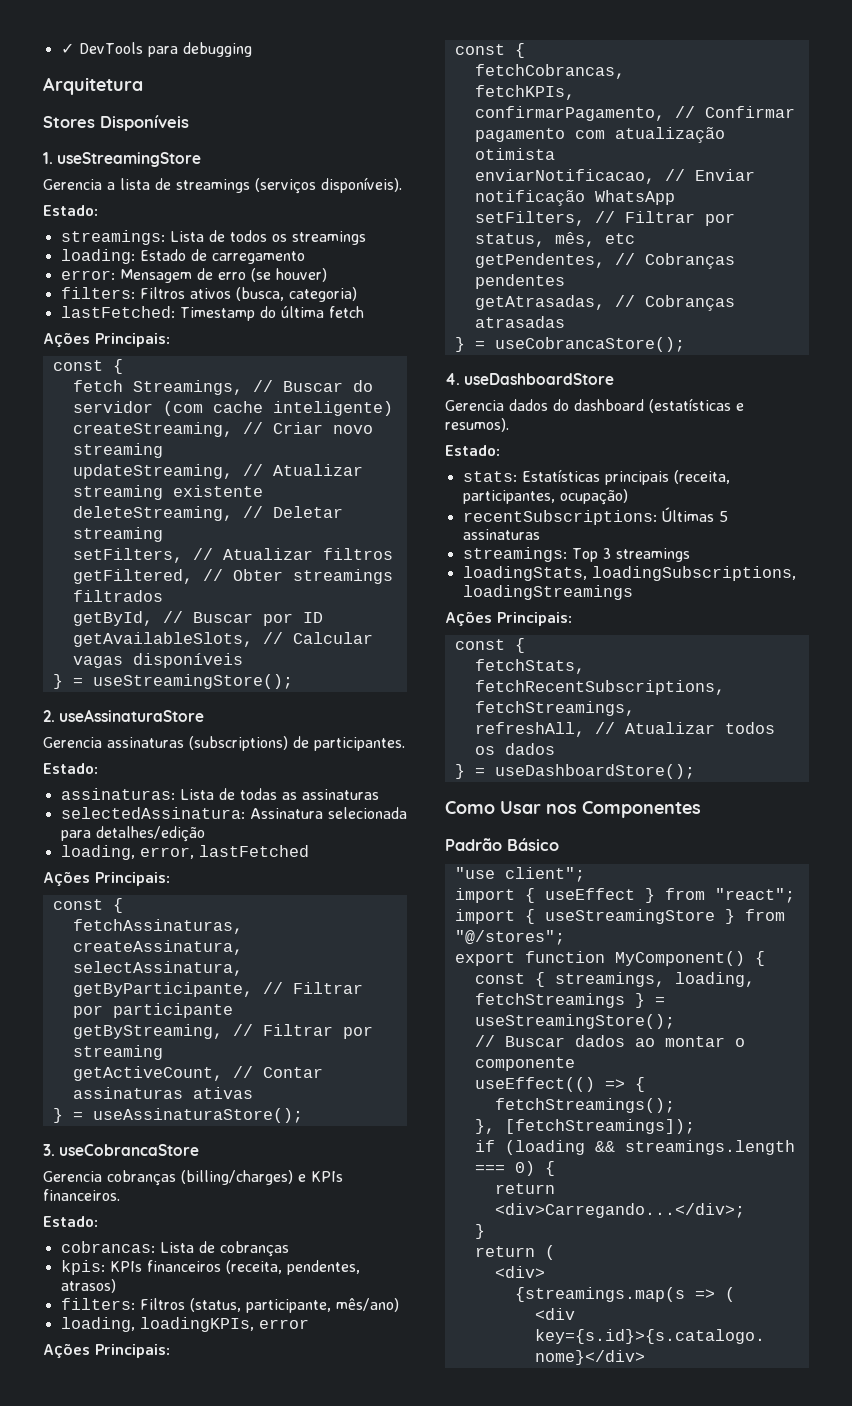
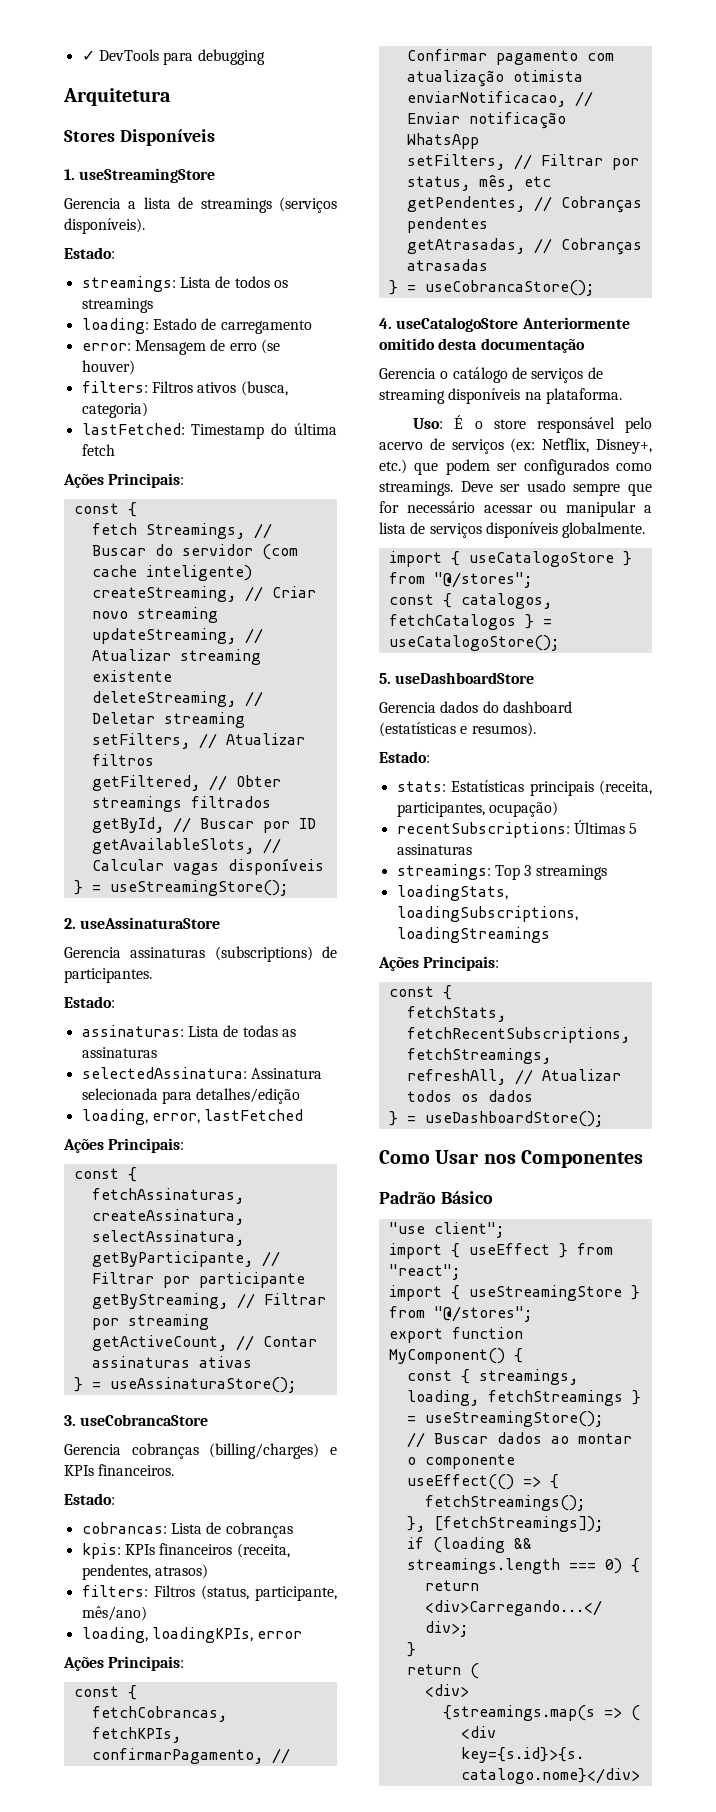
- 4. useDashboardStore
+ 4. useCatalogoStore Anteriormente omitido desta documentação
+ Gerencia o catálogo de serviços de streaming disponíveis na plataforma.
+ Uso: É o store responsável pelo acervo de serviços (ex: Netflix, Disney+, etc.) que podem ser configurados como streamings. Deve ser usado sempre que for necessário acessar ou manipular a lista de serviços disponíveis globalmente.
+ import { useCatalogoStore } from "@/stores";
+ const { catalogos, fetchCatalogos } = useCatalogoStore();
+ 5. useDashboardStore

